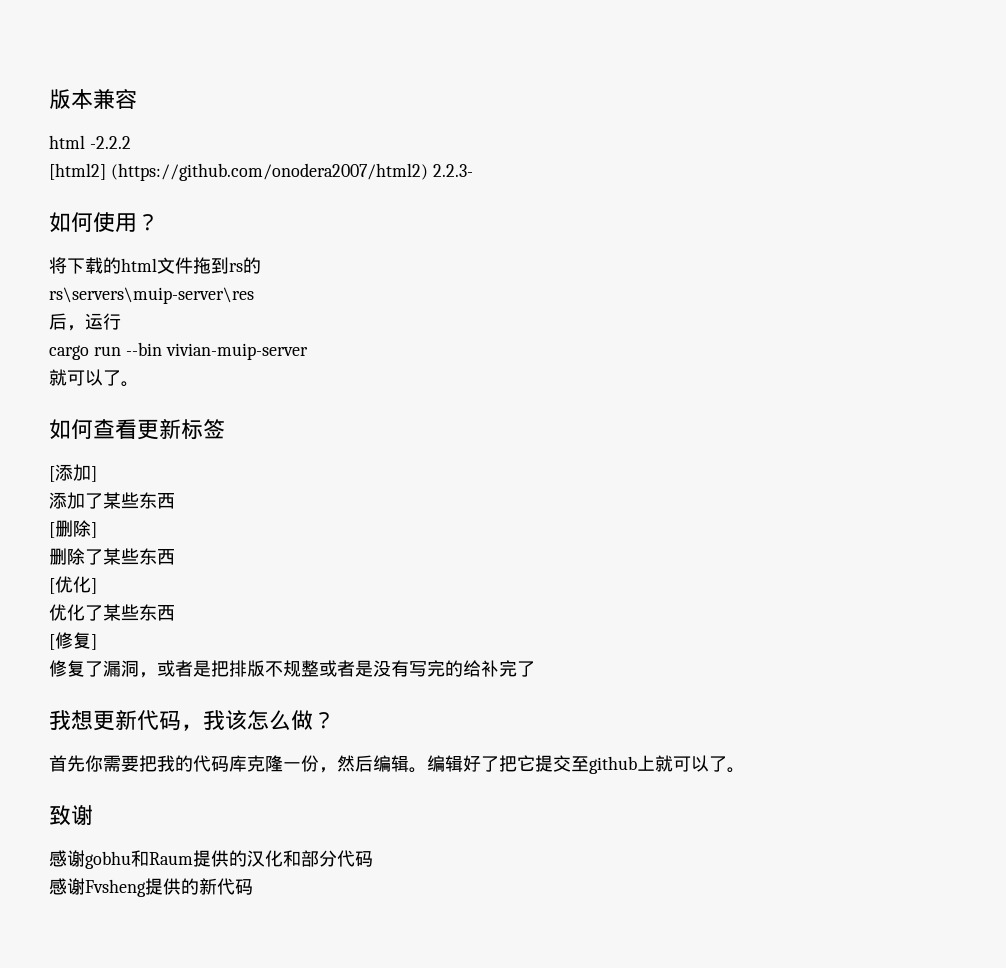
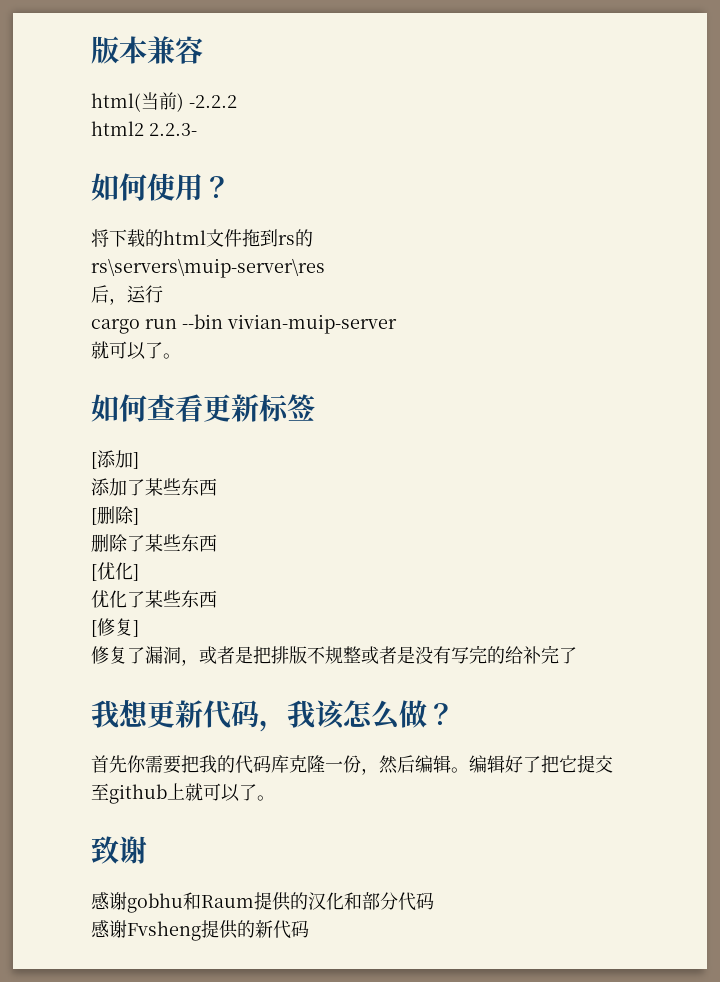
- html -2.2.2
+ html(当前) -2.2.2
- [html2] (https://github.com/onodera2007/html2) 2.2.3-
+ html2 2.2.3-

